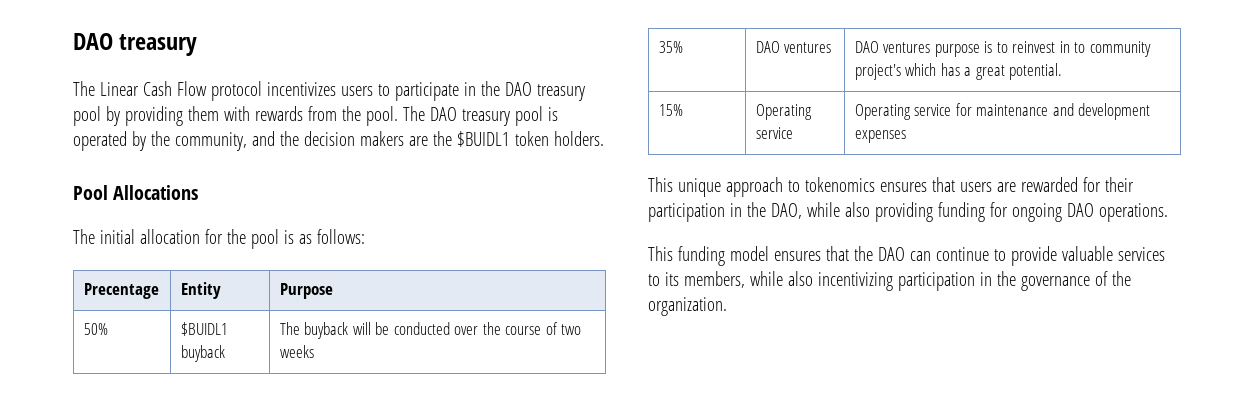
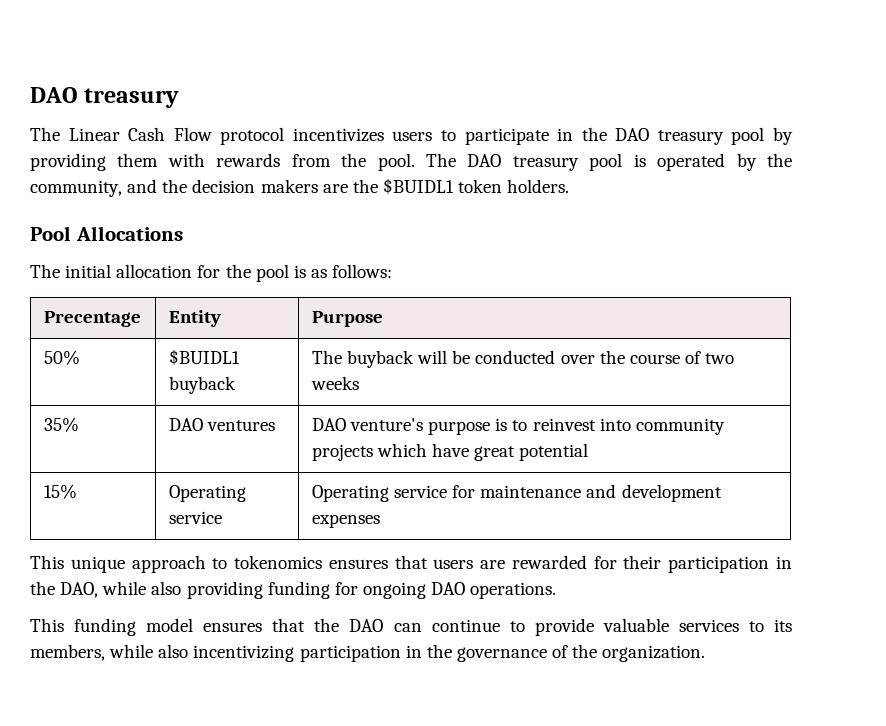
- 35% | DAO ventures | DAO ventures purpose is to reinvest in to community project's which has a great potential.
+ 35% | DAO ventures | DAO venture's purpose is to reinvest into community projects which have great potential

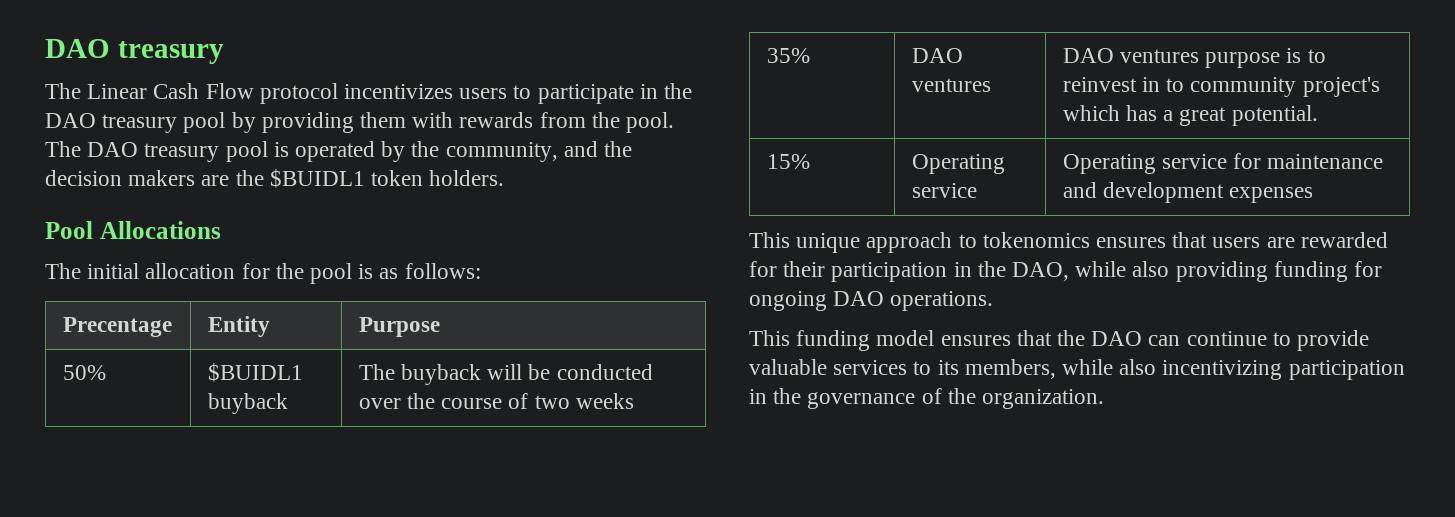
- 35% | DAO ventures | DAO venture's purpose is to reinvest into community projects which have great potential
+ 35% | DAO ventures | DAO ventures purpose is to reinvest in to community project's which has a great potential.

